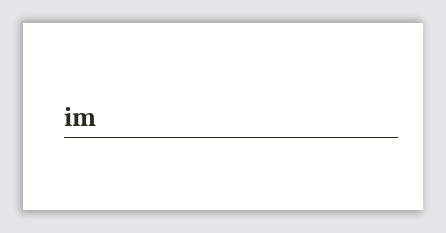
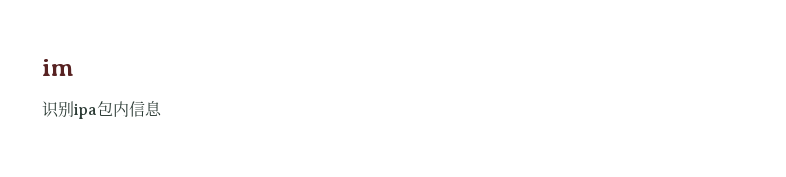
+ 识别ipa包内信息

